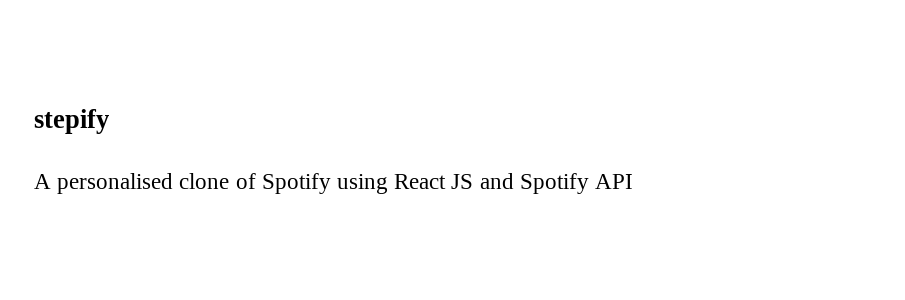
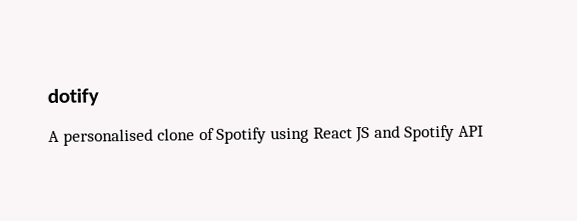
- stepify
+ dotify

